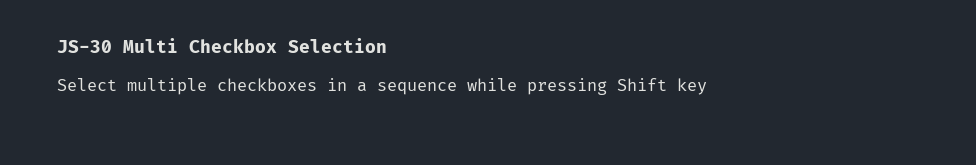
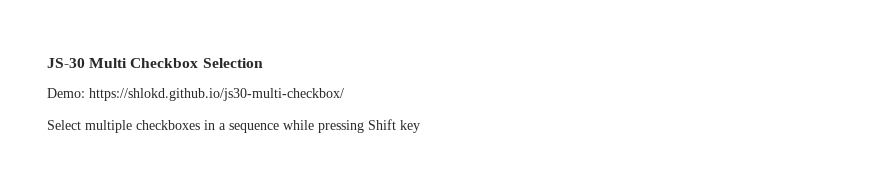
+ Demo: https://shlokd.github.io/js30-multi-checkbox/

